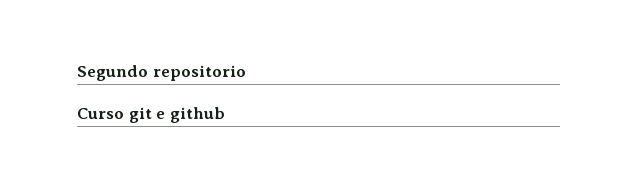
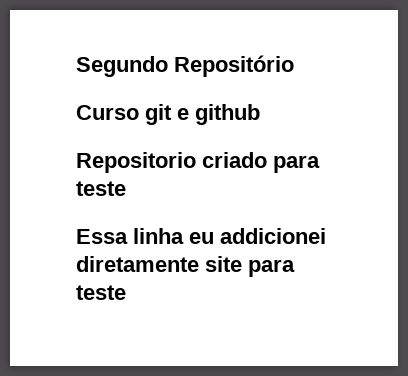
- Segundo repositorio
+ Segundo Repositório
+ Repositorio criado para teste
+ Essa linha eu addicionei diretamente site para teste

